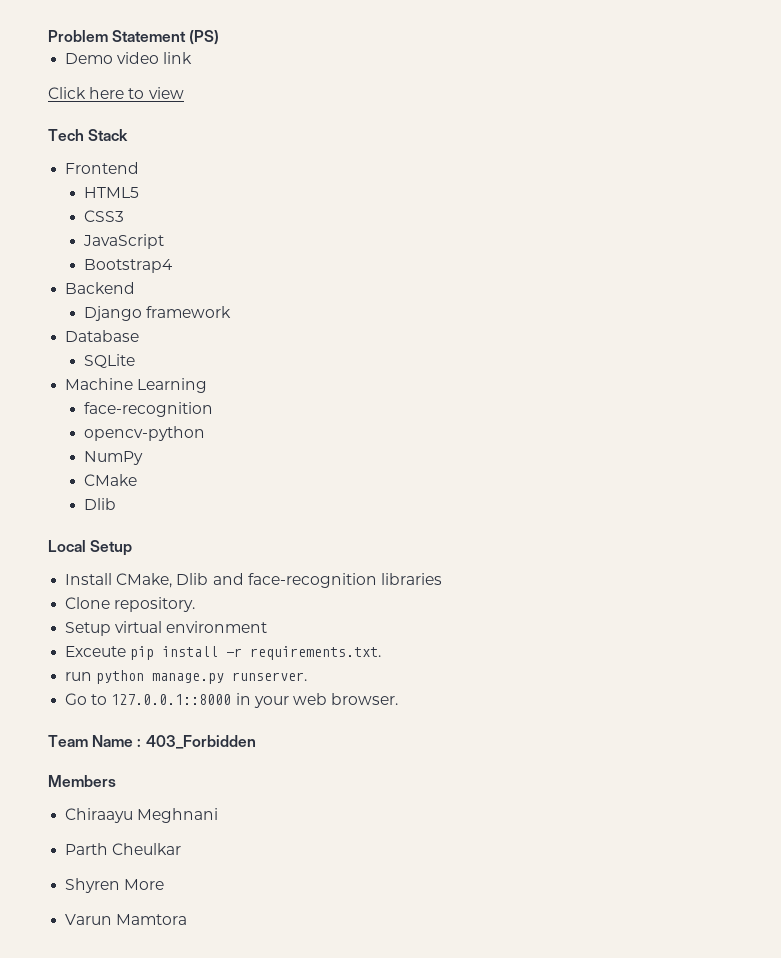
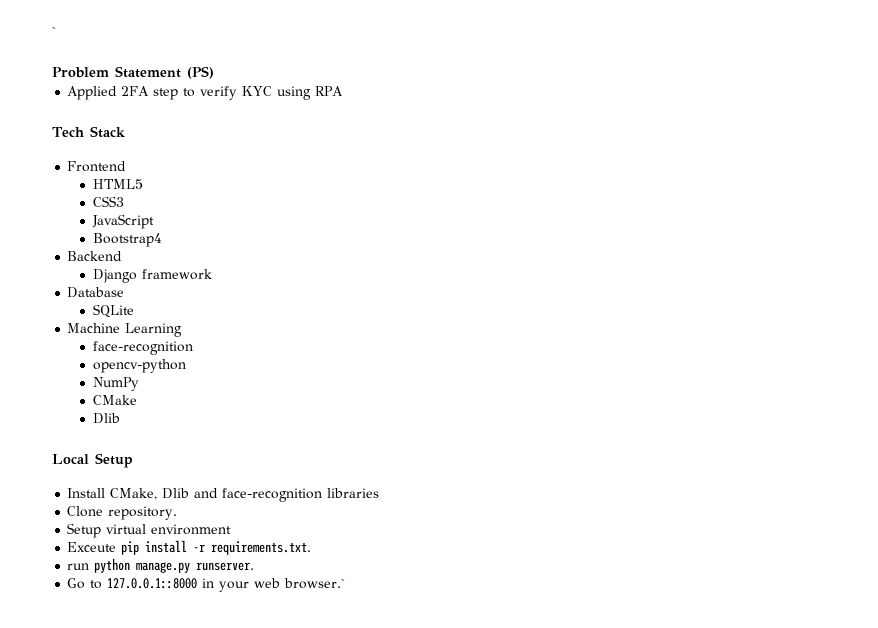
+ `
- Demo video link
- Click here to view
+ Applied 2FA step to verify KYC using RPA
- Go to 127.0.0.1::8000 in your web browser.
- Team Name : 403_Forbidden
- Members
- Chiraayu Meghnani
- Parth Cheulkar
- Shyren More
- Varun Mamtora
+ Go to 127.0.0.1::8000 in your web browser.`

